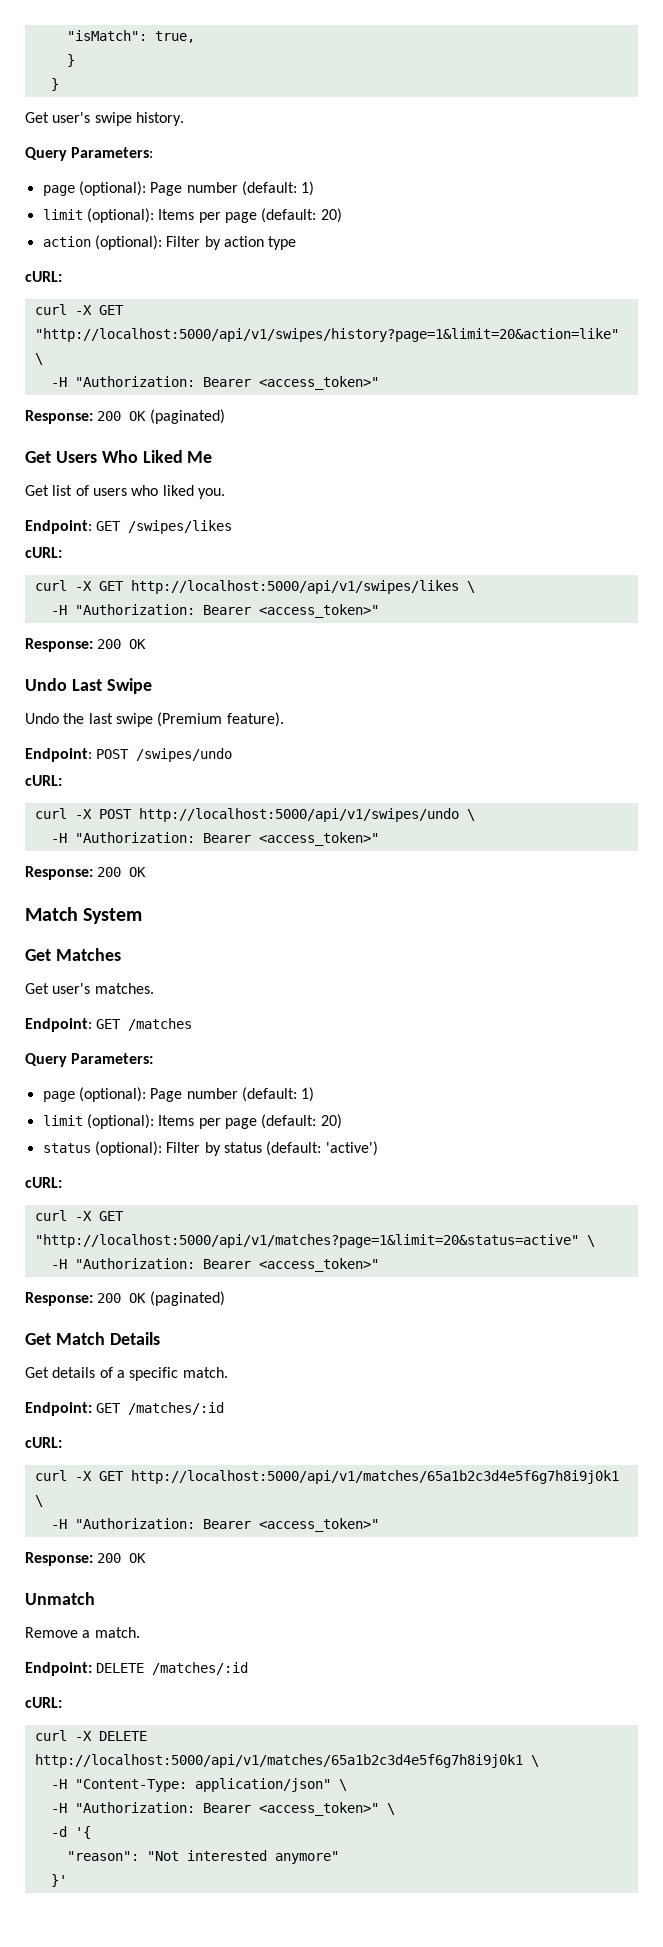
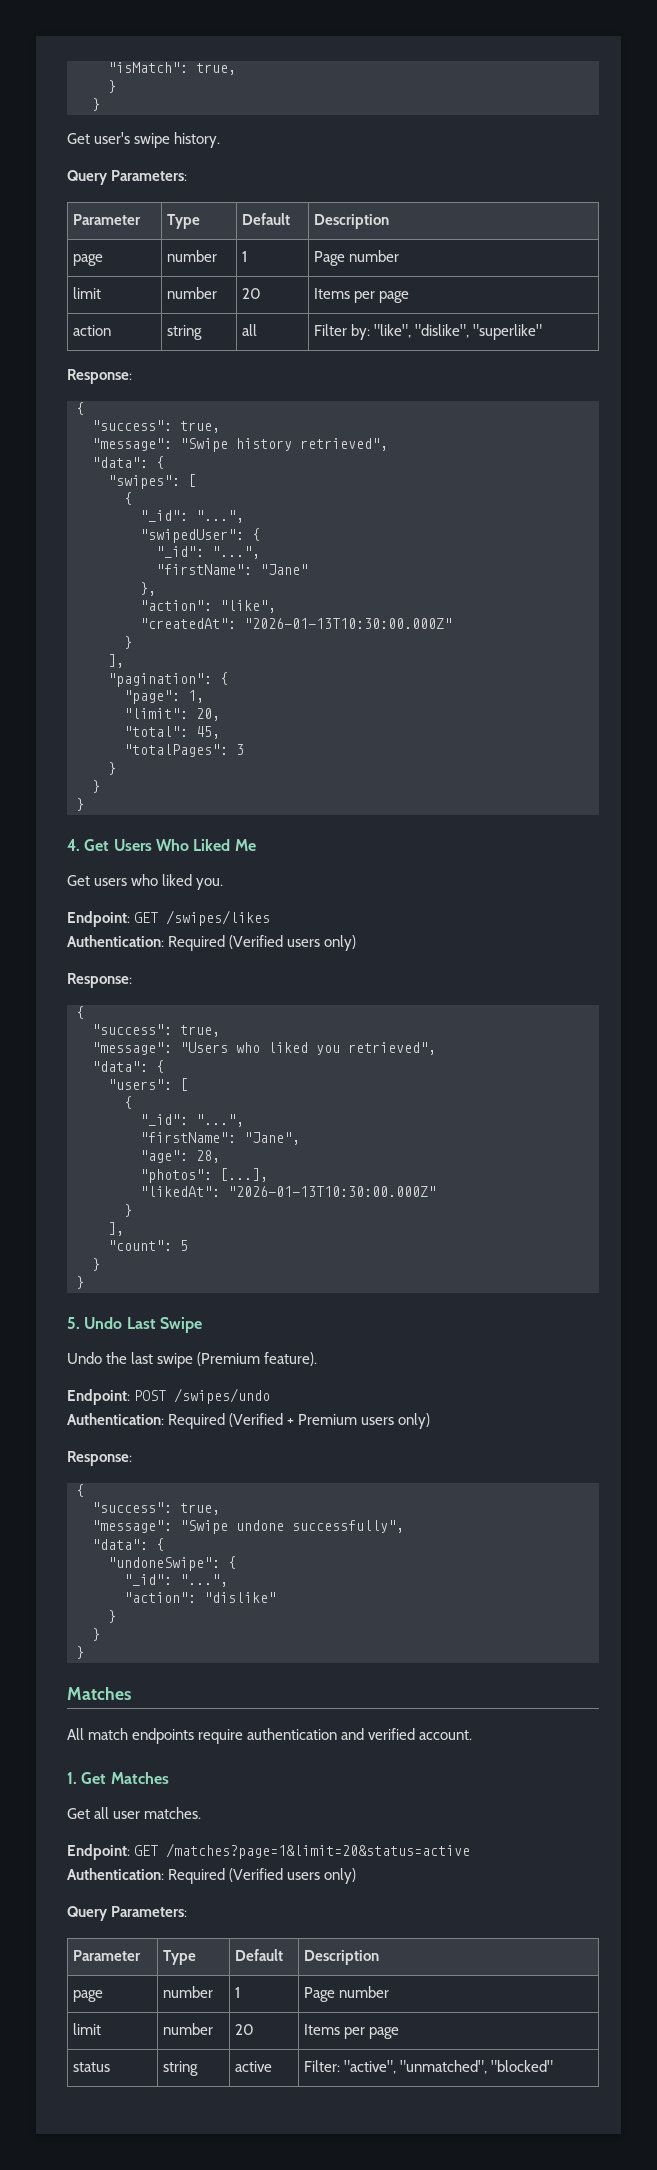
  Get user's swipe history.
  Query Parameters:
- page (optional): Page number (default: 1)
- limit (optional): Items per page (default: 20)
- action (optional): Filter by action type
- cURL:
- curl -X GET "http://localhost:5000/api/v1/swipes/history?page=1&limit=20&action=like" \
- -H "Authorization: Bearer <access_token>"
- Response: 200 OK (paginated)
- Get Users Who Liked Me
+ Parameter | Type | Default | Description
+ page | number | 1 | Page number
+ limit | number | 20 | Items per page
+ action | string | all | Filter by: "like", "dislike", "superlike"
+ Response:
+ {
+ "success": true,
+ "message": "Swipe history retrieved",
+ "data": {
+ "swipes": [
+ {
+ "_id": "...",
+ "swipedUser": {
+ "_id": "...",
+ "firstName": "Jane"
+ },
+ "action": "like",
+ "createdAt": "2026-01-13T10:30:00.000Z"
+ }
+ ],
+ "pagination": {
+ "page": 1,
+ "limit": 20,
+ "total": 45,
+ "totalPages": 3
+ }
+ }
+ }
+ 4. Get Users Who Liked Me
- Get list of users who liked you.
+ Get users who liked you.
  Endpoint: GET /swipes/likes
- cURL:
- curl -X GET http://localhost:5000/api/v1/swipes/likes \
- -H "Authorization: Bearer <access_token>"
- Response: 200 OK
- Undo Last Swipe
+ Authentication: Required (Verified users only)
+ Response:
+ {
+ "success": true,
+ "message": "Users who liked you retrieved",
+ "data": {
+ "users": [
+ {
+ "_id": "...",
+ "firstName": "Jane",
+ "age": 28,
+ "photos": [...],
+ "likedAt": "2026-01-13T10:30:00.000Z"
+ }
+ ],
+ "count": 5
+ }
+ }
+ 5. Undo Last Swipe
  Endpoint: POST /swipes/undo
- cURL:
- curl -X POST http://localhost:5000/api/v1/swipes/undo \
- -H "Authorization: Bearer <access_token>"
- Response: 200 OK
- Match System
- Get Matches
+ Authentication: Required (Verified + Premium users only)
+ Response:
+ {
+ "success": true,
+ "message": "Swipe undone successfully",
+ "data": {
+ "undoneSwipe": {
+ "_id": "...",
+ "action": "dislike"
+ }
+ }
+ }
+ Matches
+ All match endpoints require authentication and verified account.
+ 1. Get Matches
- Get user's matches.
+ Get all user matches.
- Endpoint: GET /matches
+ Endpoint: GET /matches?page=1&limit=20&status=active
+ Authentication: Required (Verified users only)
  Query Parameters:
- page (optional): Page number (default: 1)
- limit (optional): Items per page (default: 20)
- status (optional): Filter by status (default: 'active')
- cURL:
- curl -X GET "http://localhost:5000/api/v1/matches?page=1&limit=20&status=active" \
- -H "Authorization: Bearer <access_token>"
- Response: 200 OK (paginated)
- Get Match Details
- Get details of a specific match.
- Endpoint: GET /matches/:id
- cURL:
- curl -X GET http://localhost:5000/api/v1/matches/65a1b2c3d4e5f6g7h8i9j0k1 \
- -H "Authorization: Bearer <access_token>"
- Response: 200 OK
- Unmatch
- Remove a match.
- Endpoint: DELETE /matches/:id
- cURL:
- curl -X DELETE http://localhost:5000/api/v1/matches/65a1b2c3d4e5f6g7h8i9j0k1 \
- -H "Content-Type: application/json" \
- -H "Authorization: Bearer <access_token>" \
- -d '{
- "reason": "Not interested anymore"
- }'
+ Parameter | Type | Default | Description
+ page | number | 1 | Page number
+ limit | number | 20 | Items per page
+ status | string | active | Filter: "active", "unmatched", "blocked"

